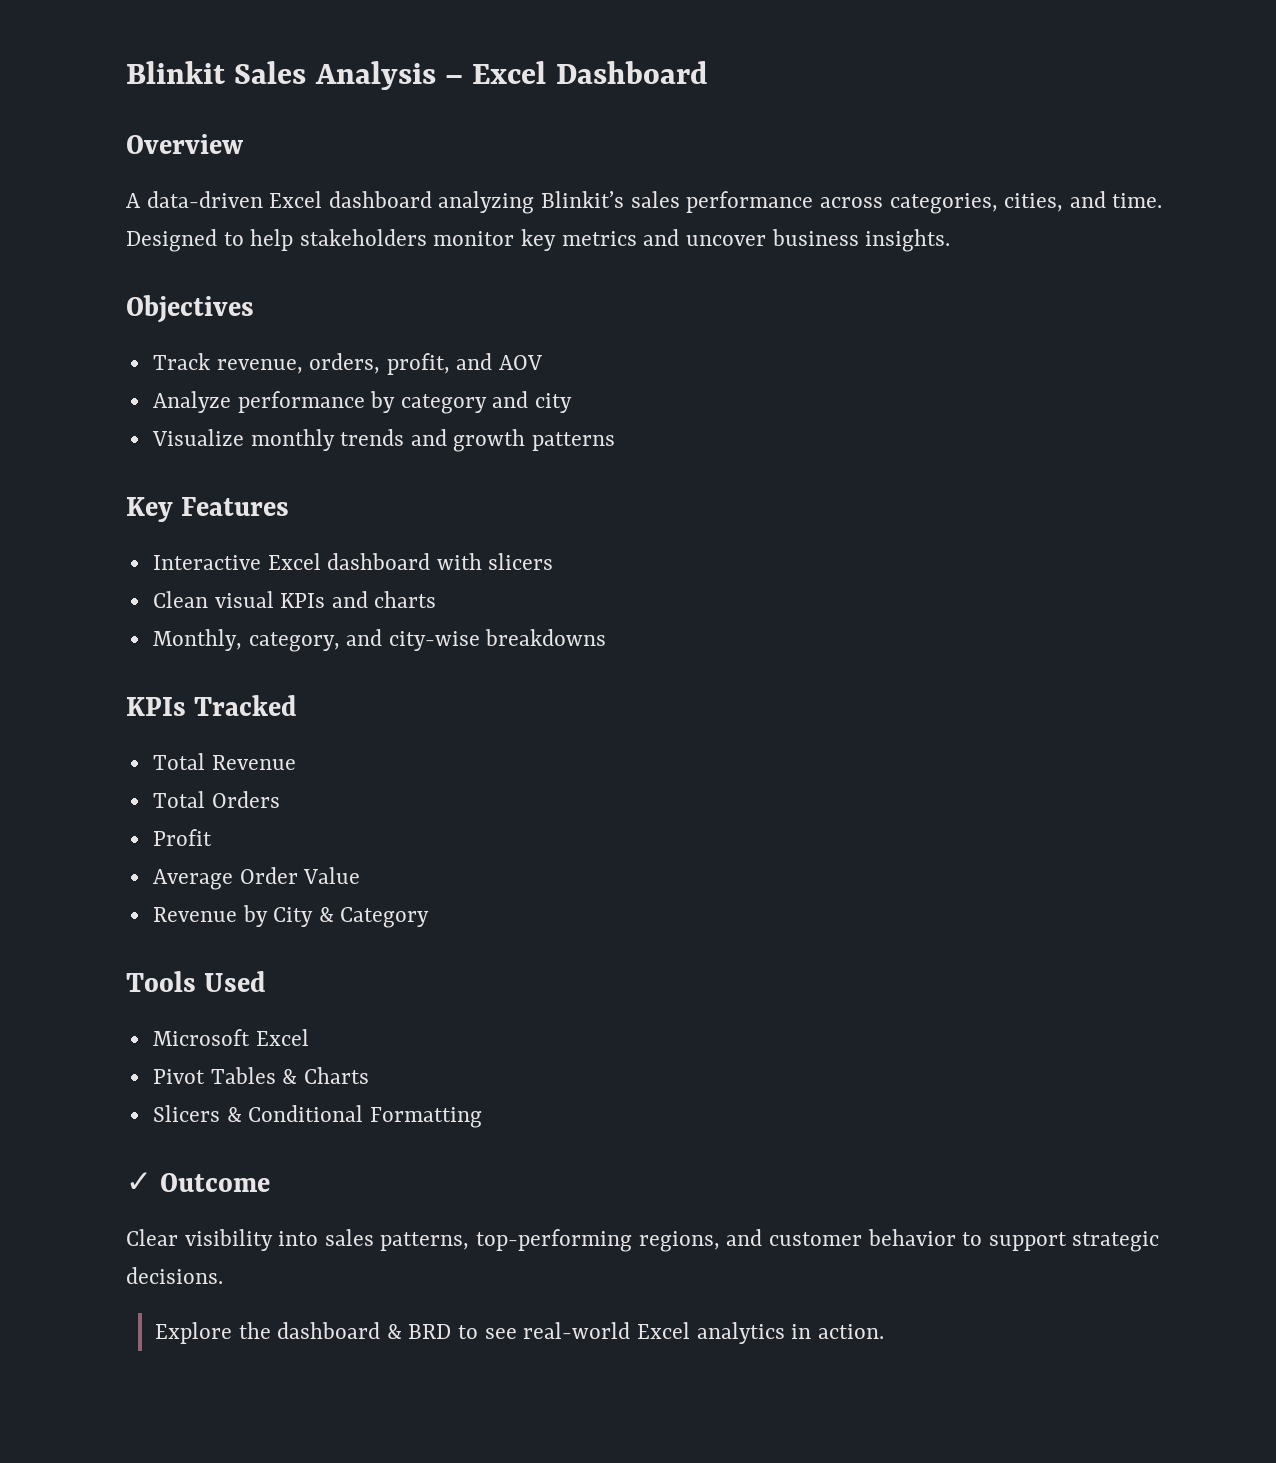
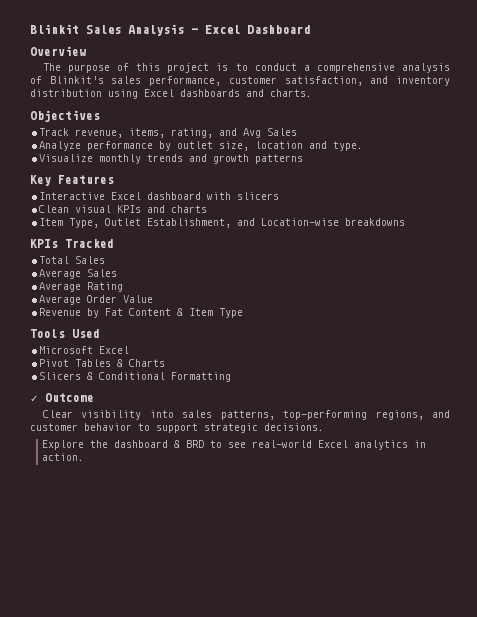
- A data-driven Excel dashboard analyzing Blinkit’s sales performance across categories, cities, and time. Designed to help stakeholders monitor key metrics and uncover business insights.
+ The purpose of this project is to conduct a comprehensive analysis of Blinkit's sales performance, customer satisfaction, and inventory distribution using Excel dashboards and charts.
  Objectives
- Track revenue, orders, profit, and AOV
- Analyze performance by category and city
+ Track revenue, items, rating, and Avg Sales
+ Analyze performance by outlet size, location and type.
- Monthly, category, and city-wise breakdowns
+ Item Type, Outlet Establishment, and Location-wise breakdowns
- Total Revenue
- Total Orders
- Profit
+ Total Sales
+ Average Sales
+ Average Rating
- Revenue by City & Category
+ Revenue by Fat Content & Item Type

